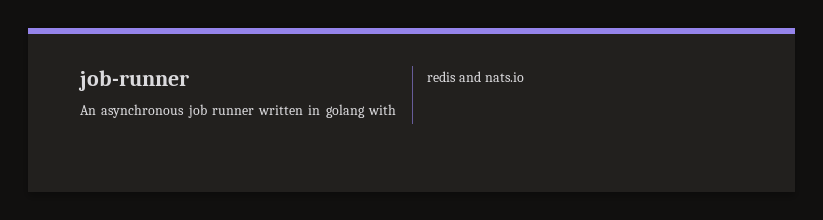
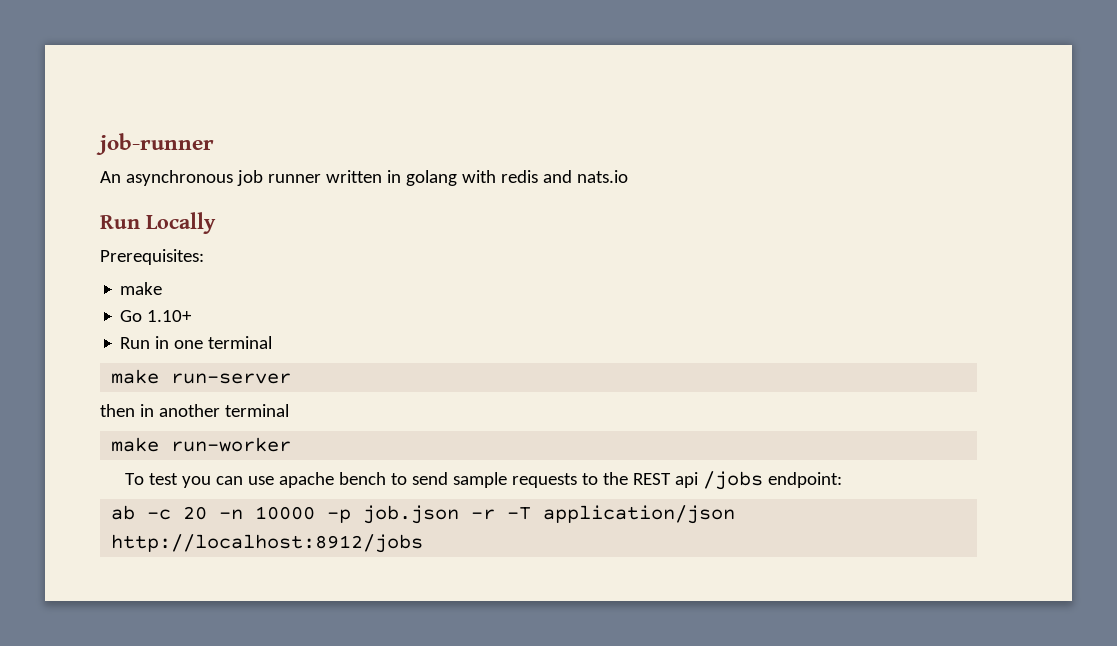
+ Run Locally
+ Prerequisites:
+ make
+ Go 1.10+
+ Run in one terminal
+ make run-server
+ then in another terminal
+ make run-worker
+ To test you can use apache bench to send sample requests to the REST api /jobs endpoint:
+ ab -c 20 -n 10000 -p job.json -r -T application/json http://localhost:8912/jobs

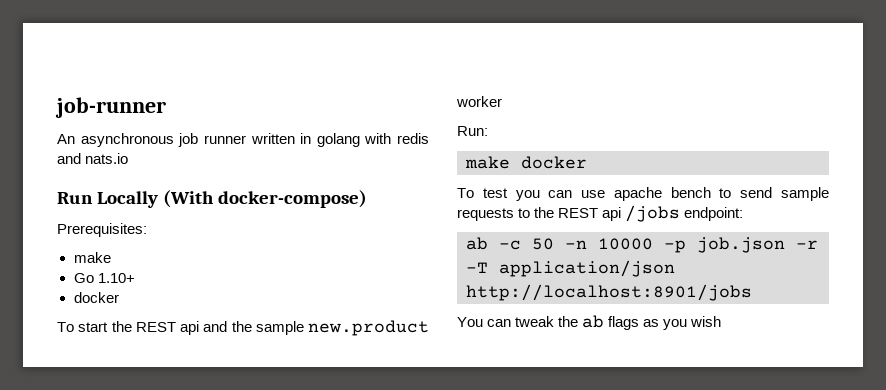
- Run Locally
+ Run Locally (With docker-compose)
  Go 1.10+
- Run in one terminal
- make run-server
- then in another terminal
- make run-worker
+ docker
+ To start the REST api and the sample new.product worker
+ Run:
+ make docker
- ab -c 20 -n 10000 -p job.json -r -T application/json http://localhost:8912/jobs
+ ab -c 50 -n 10000 -p job.json -r -T application/json http://localhost:8901/jobs
+ You can tweak the ab flags as you wish

